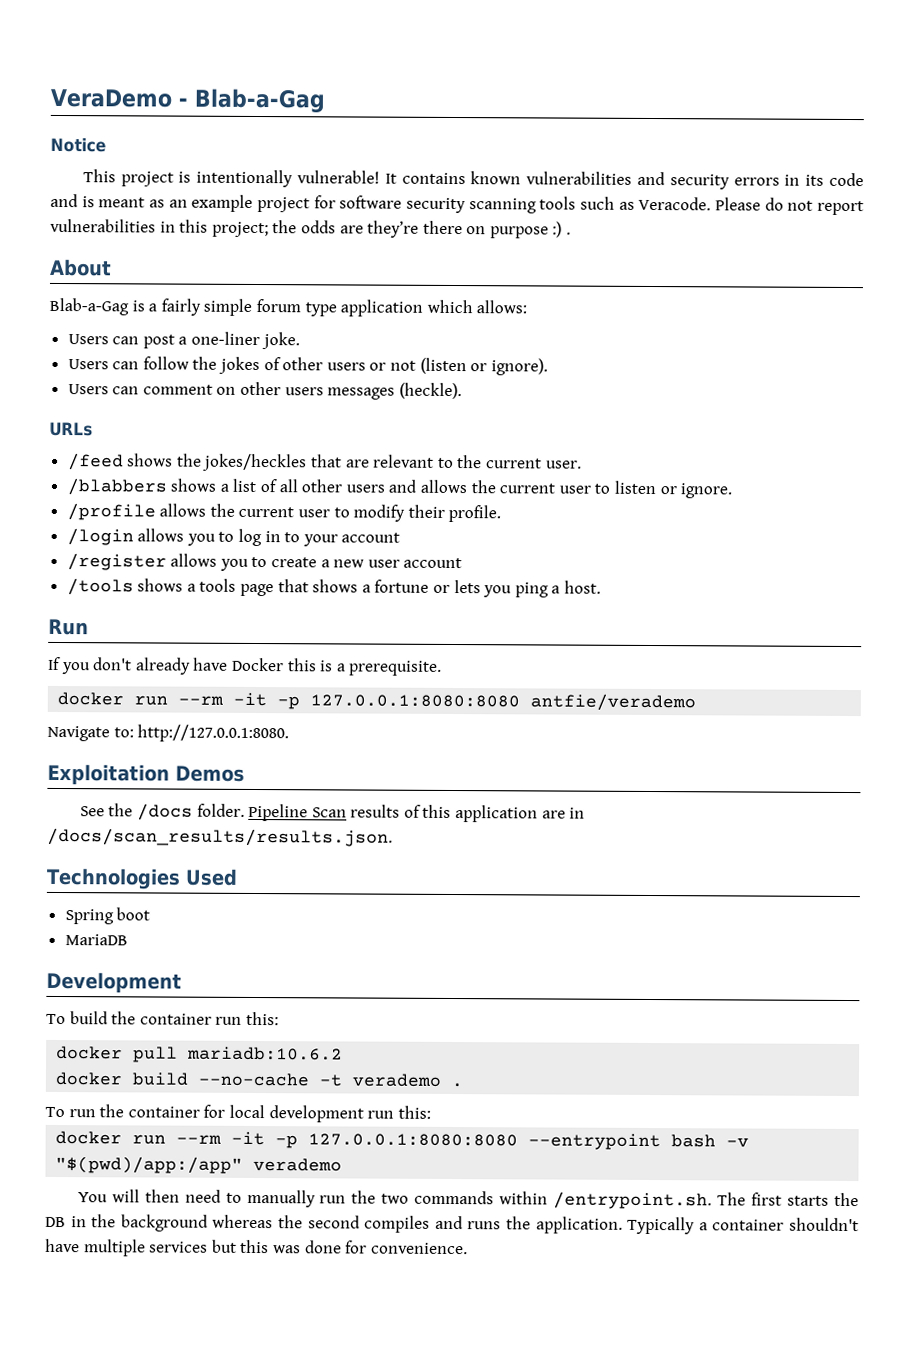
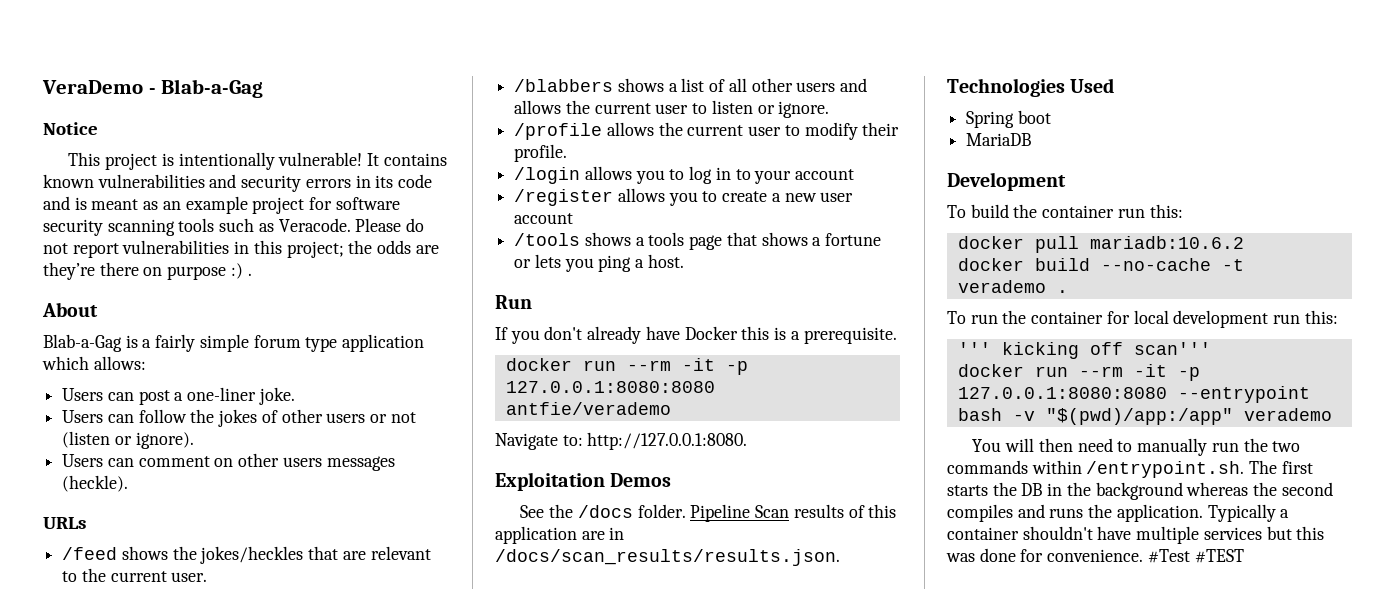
+ ''' kicking off scan'''
+ #Test #TEST

